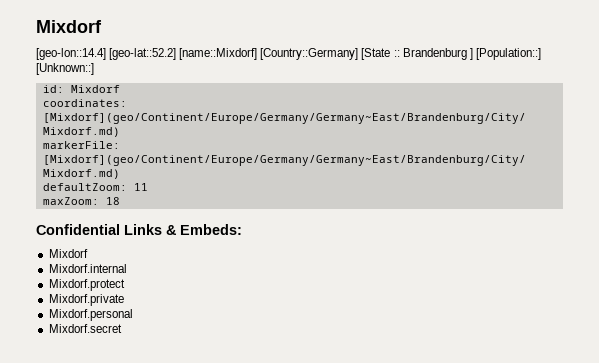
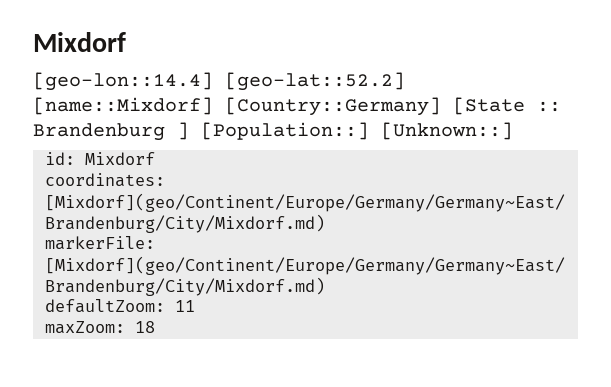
- Confidential Links & Embeds:
- Mixdorf
- Mixdorf.internal
- Mixdorf.protect
- Mixdorf.private
- Mixdorf.personal
- Mixdorf.secret

